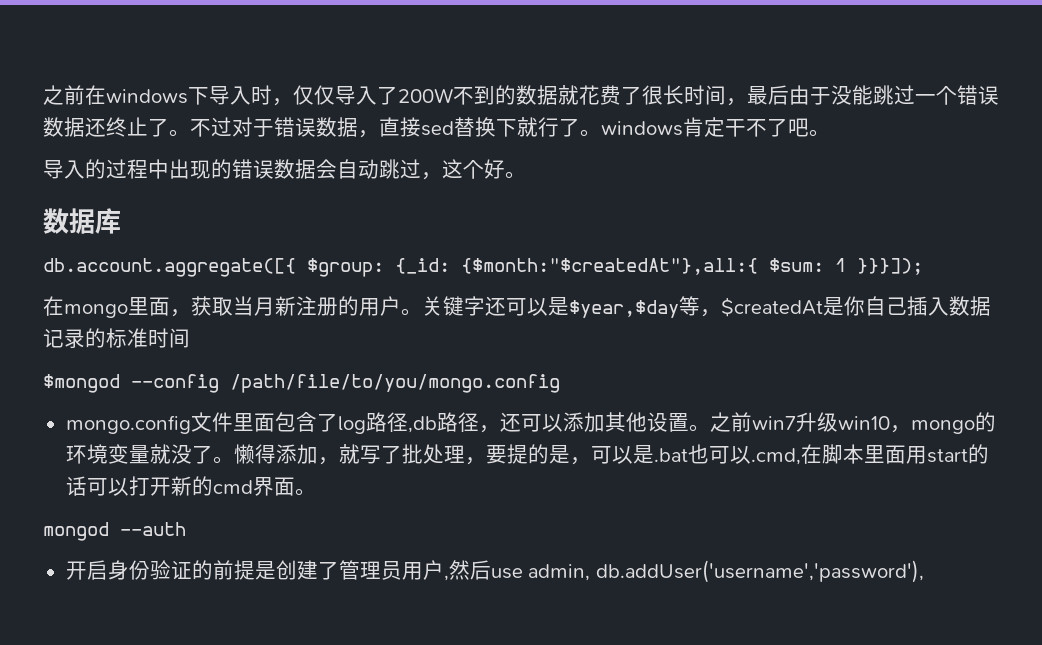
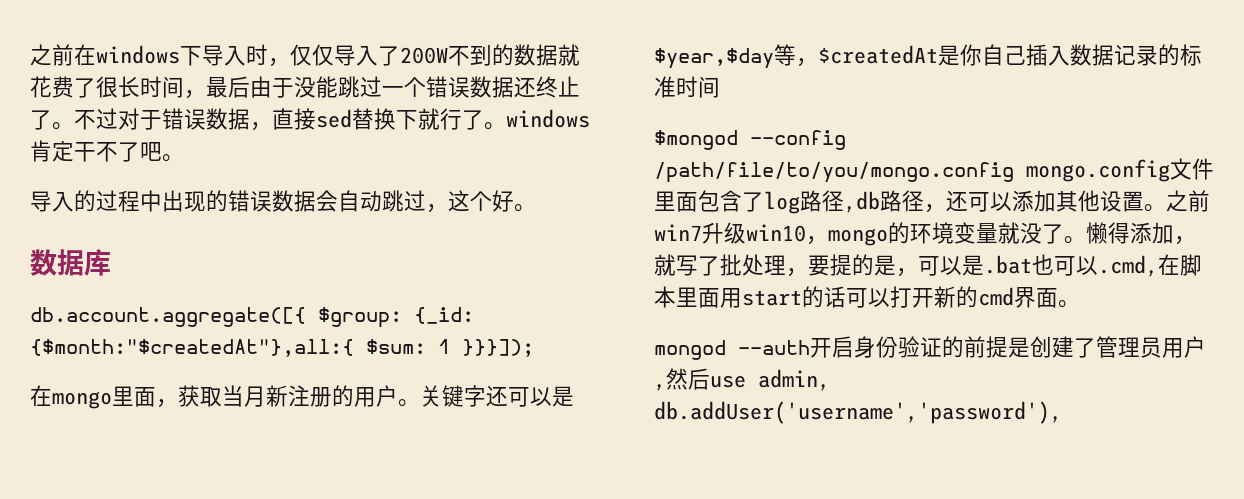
- $mongod --config /path/file/to/you/mongo.config
- mongo.config文件里面包含了log路径,db路径，还可以添加其他设置。
+ $mongod --config /path/file/to/you/mongo.config mongo.config文件里面包含了log路径,db路径，还可以添加其他设置。
- mongod --auth
- 开启身份验证的前提是创建了管理员用户,然后use admin, db.addUser('username','password'),
+ mongod --auth开启身份验证的前提是创建了管理员用户,然后use admin, db.addUser('username','password'),

